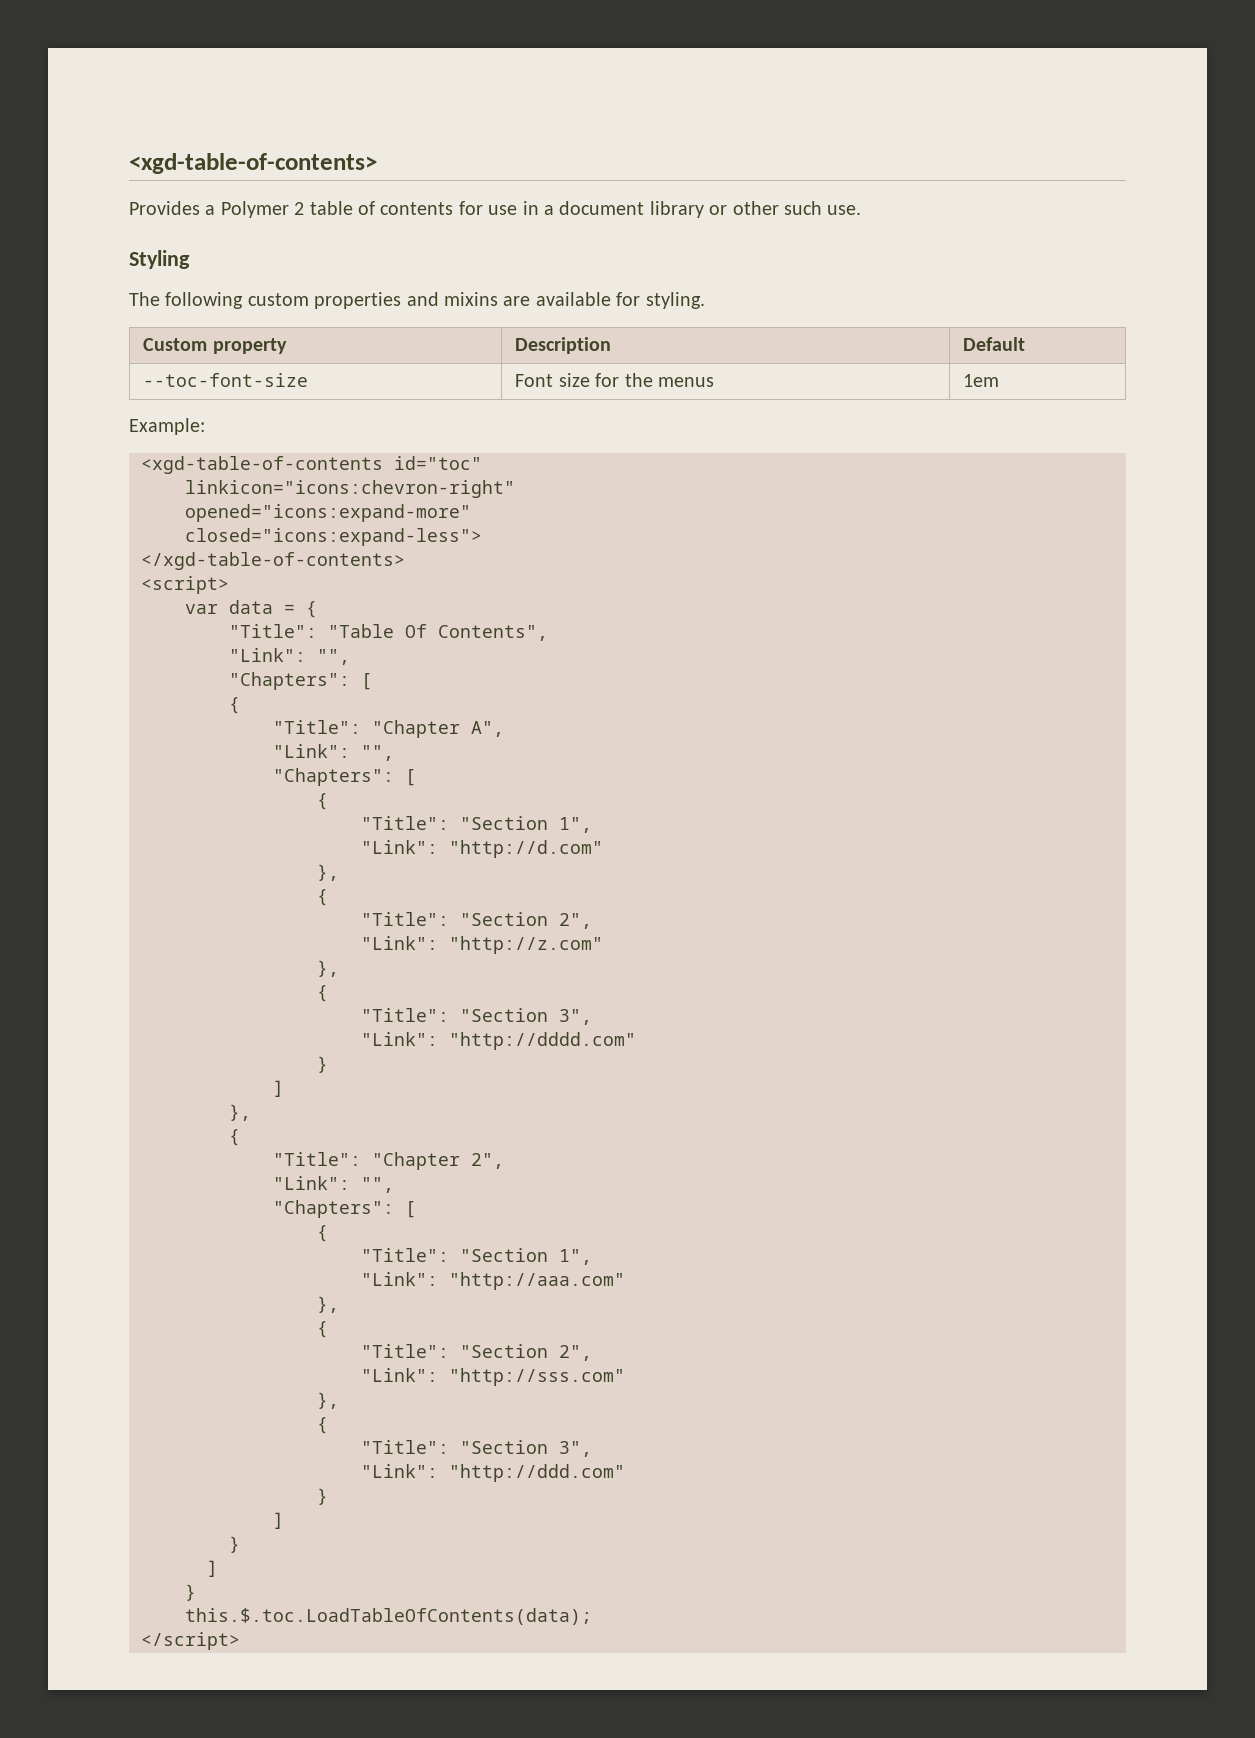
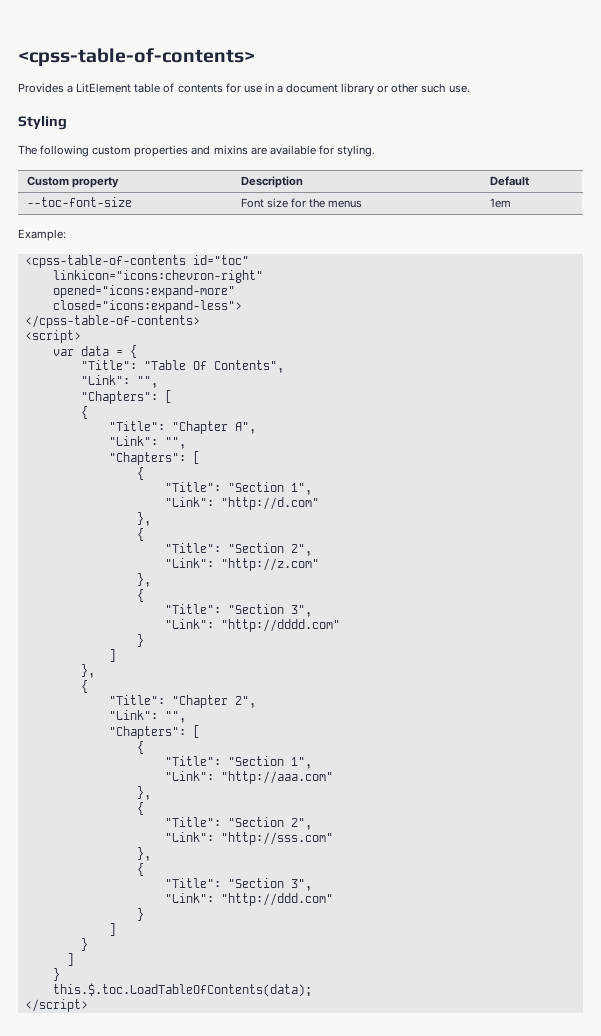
- <xgd-table-of-contents>
+ <cpss-table-of-contents>
- Provides a Polymer 2 table of contents for use in a document library or other such use.
+ Provides a LitElement table of contents for use in a document library or other such use.
- <xgd-table-of-contents id="toc"
+ <cpss-table-of-contents id="toc"
- </xgd-table-of-contents>
+ </cpss-table-of-contents>

